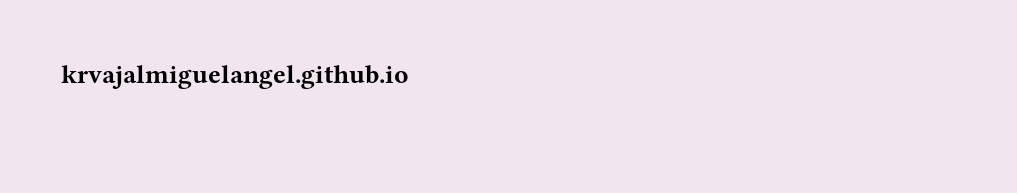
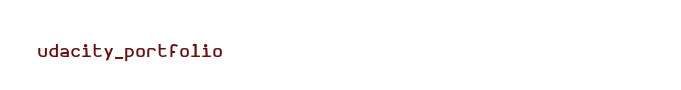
- krvajalmiguelangel.github.io
+ udacity_portfolio

